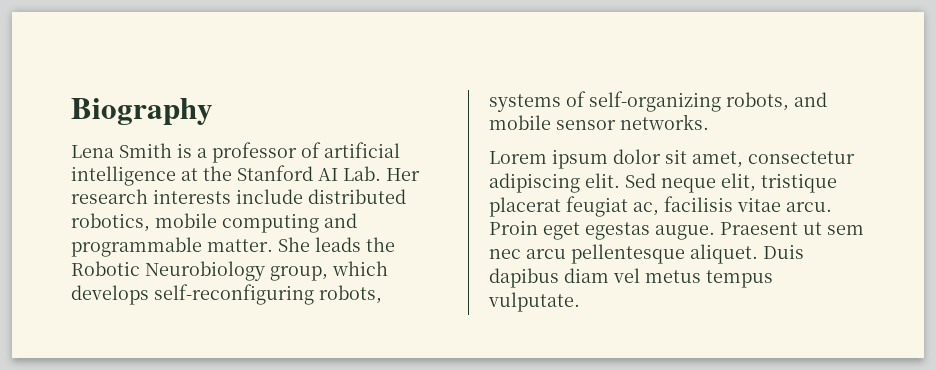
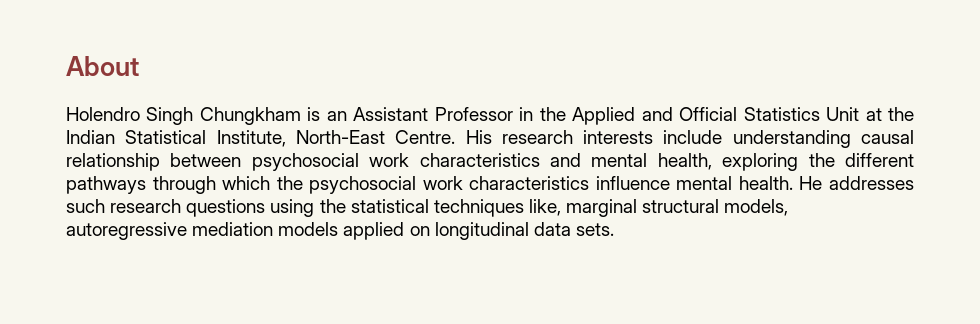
- Biography
- Lena Smith is a professor of artificial intelligence at the Stanford AI Lab. Her research interests include distributed robotics, mobile computing and programmable matter. She leads the Robotic Neurobiology group, which develops self-reconfiguring robots, systems of self-organizing robots, and mobile sensor networks.
- Lorem ipsum dolor sit amet, consectetur adipiscing elit. Sed neque elit, tristique placerat feugiat ac, facilisis vitae arcu. Proin eget egestas augue. Praesent ut sem nec arcu pellentesque aliquet. Duis dapibus diam vel metus tempus vulputate.
+ About
+ Holendro Singh Chungkham is an Assistant Professor in the Applied and Official Statistics Unit at the Indian Statistical Institute, North-East Centre. His research interests include understanding causal relationship between psychosocial work characteristics and mental health, exploring the different pathways through which the psychosocial work characteristics influence mental health. He addresses such research questions using the statistical techniques like, marginal structural models, autoregressive mediation models applied on longitudinal data sets.

